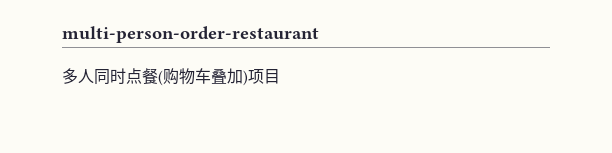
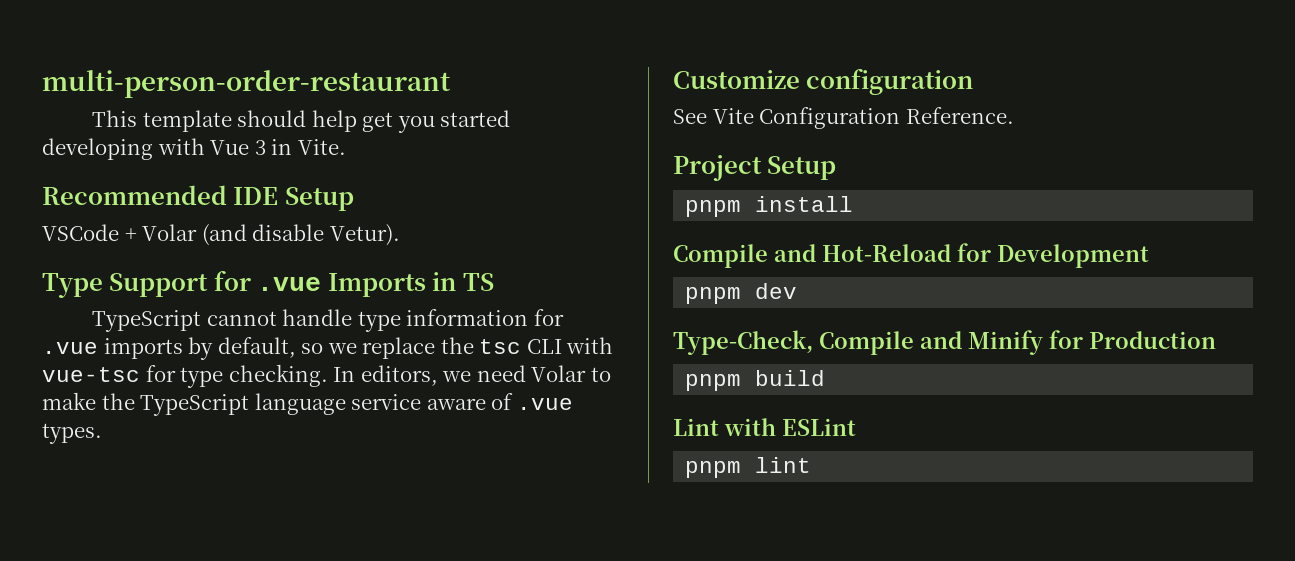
- 多人同时点餐(购物车叠加)项目
+ This template should help get you started developing with Vue 3 in Vite.
+ Recommended IDE Setup
+ VSCode + Volar (and disable Vetur).
+ Type Support for .vue Imports in TS
+ TypeScript cannot handle type information for .vue imports by default, so we replace the tsc CLI with vue-tsc for type checking. In editors, we need Volar to make the TypeScript language service aware of .vue types.
+ Customize configuration
+ See Vite Configuration Reference.
+ Project Setup
+ pnpm install
+ Compile and Hot-Reload for Development
+ pnpm dev
+ Type-Check, Compile and Minify for Production
+ pnpm build
+ Lint with ESLint
+ pnpm lint

